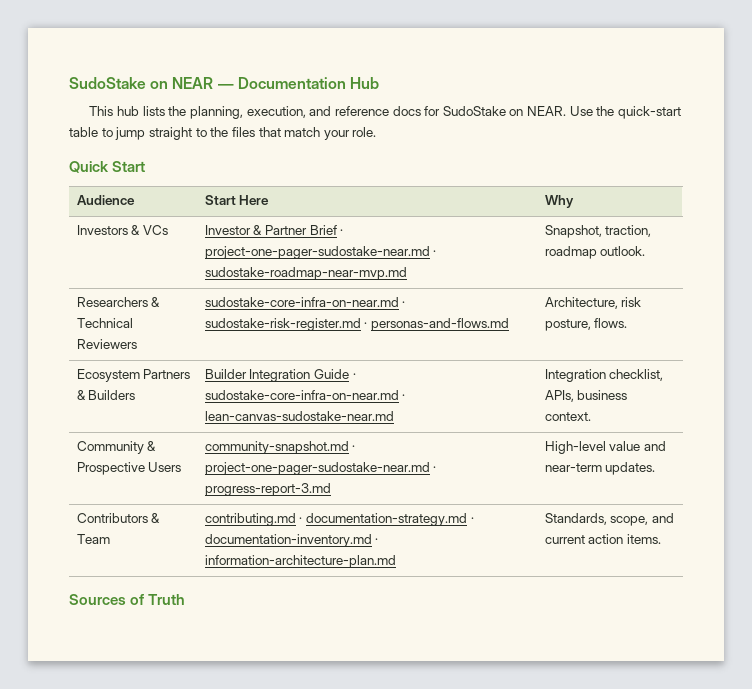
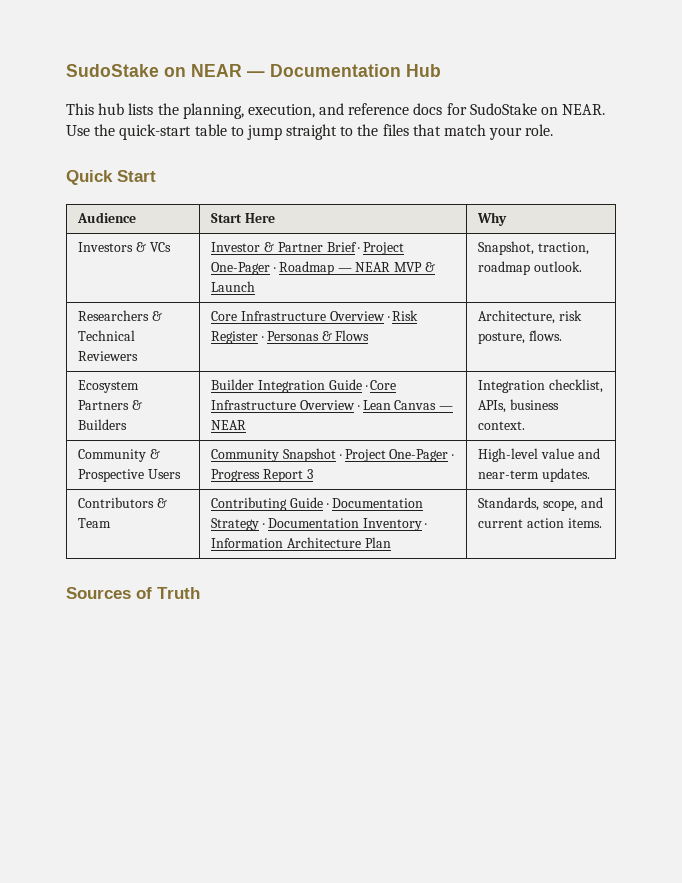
- Investors & VCs | Investor & Partner Brief · project-one-pager-sudostake-near.md · sudostake-roadmap-near-mvp.md | Snapshot, traction, roadmap outlook.
+ Investors & VCs | Investor & Partner Brief · Project One-Pager · Roadmap — NEAR MVP & Launch | Snapshot, traction, roadmap outlook.
- Researchers & Technical Reviewers | sudostake-core-infra-on-near.md · sudostake-risk-register.md · personas-and-flows.md | Architecture, risk posture, flows.
+ Researchers & Technical Reviewers | Core Infrastructure Overview · Risk Register · Personas & Flows | Architecture, risk posture, flows.
- Ecosystem Partners & Builders | Builder Integration Guide · sudostake-core-infra-on-near.md · lean-canvas-sudostake-near.md | Integration checklist, APIs, business context.
+ Ecosystem Partners & Builders | Builder Integration Guide · Core Infrastructure Overview · Lean Canvas — NEAR | Integration checklist, APIs, business context.
- Community & Prospective Users | community-snapshot.md · project-one-pager-sudostake-near.md · progress-report-3.md | High-level value and near-term updates.
+ Community & Prospective Users | Community Snapshot · Project One-Pager · Progress Report 3 | High-level value and near-term updates.
- Contributors & Team | contributing.md · documentation-strategy.md · documentation-inventory.md · information-architecture-plan.md | Standards, scope, and current action items.
+ Contributors & Team | Contributing Guide · Documentation Strategy · Documentation Inventory · Information Architecture Plan | Standards, scope, and current action items.

